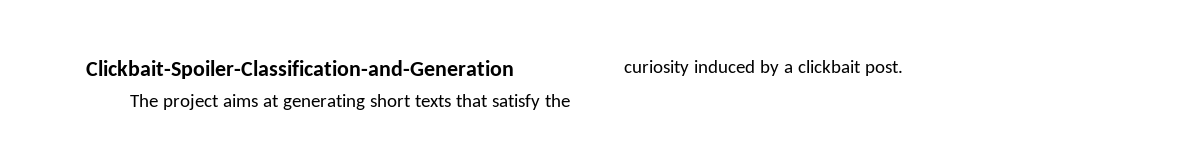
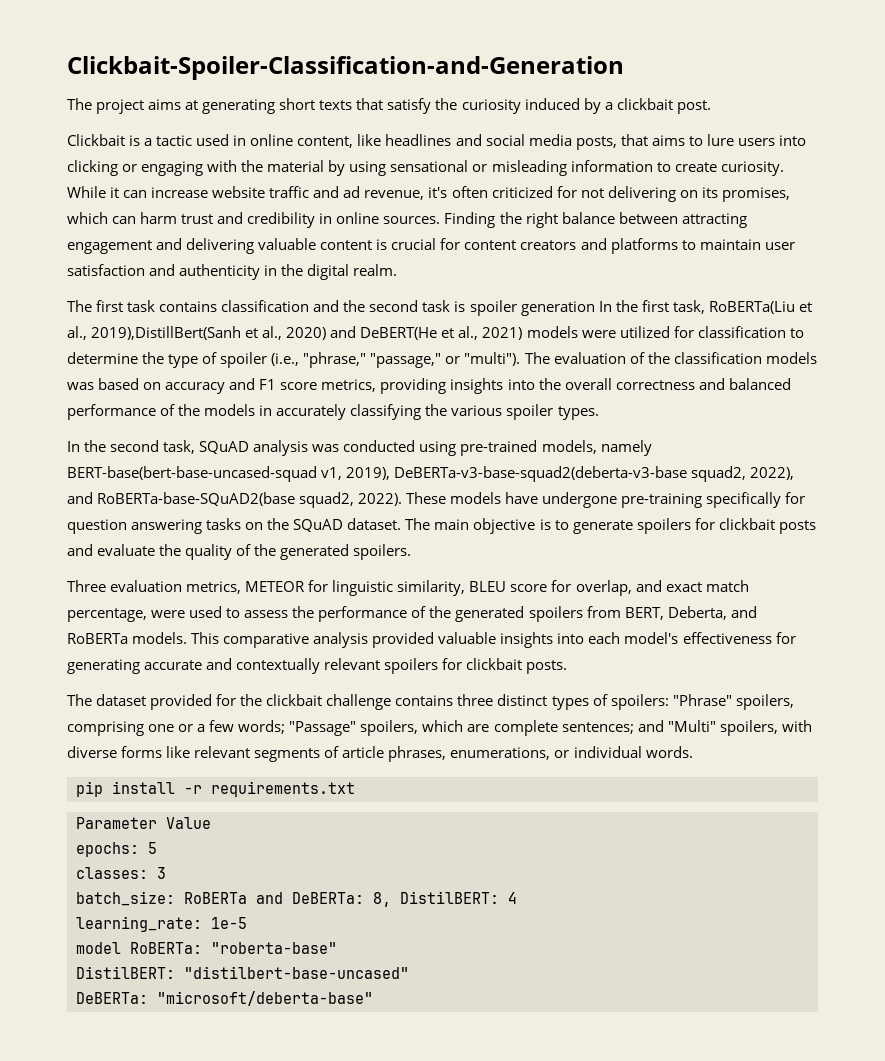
+ Clickbait is a tactic used in online content, like headlines and social media posts, that aims to lure users into clicking or engaging with the material by using sensational or misleading information to create curiosity. While it can increase website traffic and ad revenue, it's often criticized for not delivering on its promises, which can harm trust and credibility in online sources. Finding the right balance between attracting engagement and delivering valuable content is crucial for content creators and platforms to maintain user satisfaction and authenticity in the digital realm.
+ The first task contains classification and the second task is spoiler generation In the first task, RoBERTa(Liu et al., 2019),DistillBert(Sanh et al., 2020) and DeBERT(He et al., 2021) models were utilized for classification to determine the type of spoiler (i.e., "phrase," "passage," or "multi"). The evaluation of the classification models was based on accuracy and F1 score metrics, providing insights into the overall correctness and balanced performance of the models in accurately classifying the various spoiler types.
+ In the second task, SQuAD analysis was conducted using pre-trained models, namely BERT-base(bert-base-uncased-squad v1, 2019), DeBERTa-v3-base-squad2(deberta-v3-base squad2, 2022), and RoBERTa-base-SQuAD2(base squad2, 2022). These models have undergone pre-training specifically for question answering tasks on the SQuAD dataset. The main objective is to generate spoilers for clickbait posts and evaluate the quality of the generated spoilers.
+ Three evaluation metrics, METEOR for linguistic similarity, BLEU score for overlap, and exact match percentage, were used to assess the performance of the generated spoilers from BERT, Deberta, and RoBERTa models. This comparative analysis provided valuable insights into each model's effectiveness for generating accurate and contextually relevant spoilers for clickbait posts.
+ The dataset provided for the clickbait challenge contains three distinct types of spoilers: "Phrase" spoilers, comprising one or a few words; "Passage" spoilers, which are complete sentences; and "Multi" spoilers, with diverse forms like relevant segments of article phrases, enumerations, or individual words.
+ pip install -r requirements.txt
+ Parameter Value
+ epochs: 5
+ classes: 3
+ batch_size: RoBERTa and DeBERTa: 8, DistilBERT: 4
+ learning_rate: 1e-5
+ model RoBERTa: "roberta-base"
+ DistilBERT: "distilbert-base-uncased"
+ DeBERTa: "microsoft/deberta-base"

